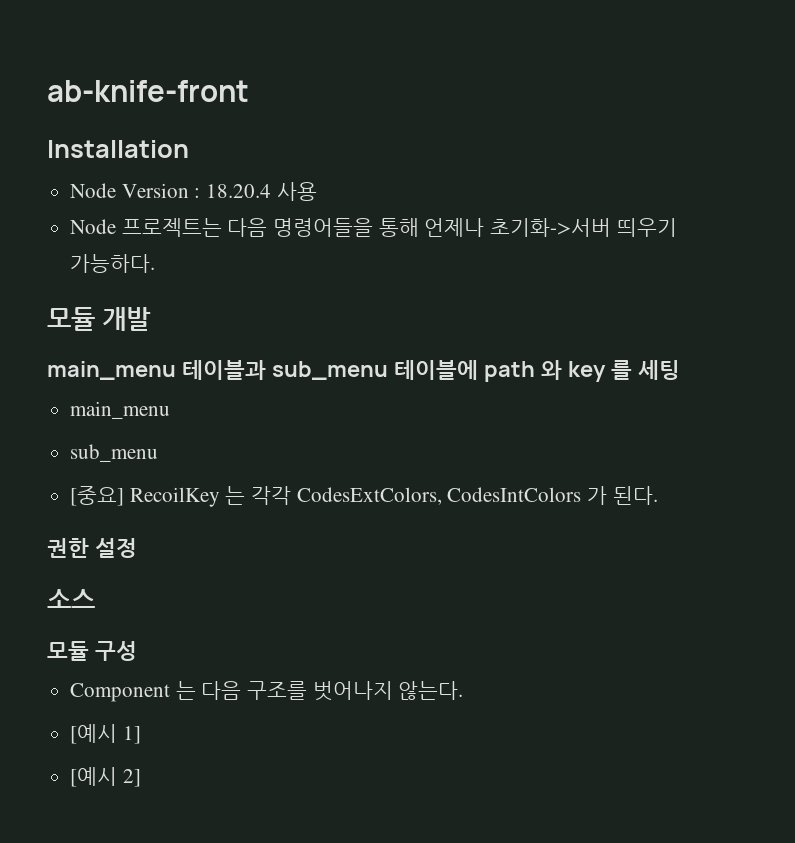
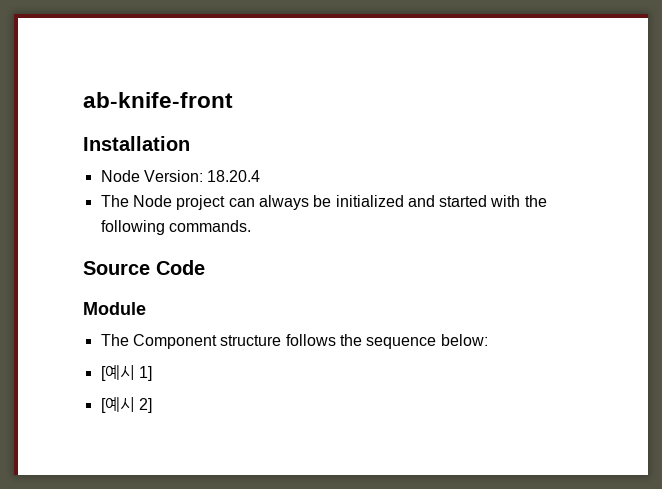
- Node Version : 18.20.4 사용
- Node 프로젝트는 다음 명령어들을 통해 언제나 초기화->서버 띄우기 가능하다.
- 모듈 개발
- main_menu 테이블과 sub_menu 테이블에 path 와 key 를 세팅
- main_menu
- sub_menu
- [중요] RecoilKey 는 각각 CodesExtColors, CodesIntColors 가 된다.
- 권한 설정
- 소스
- 모듈 구성
- Component 는 다음 구조를 벗어나지 않는다.
+ Node Version: 18.20.4
+ The Node project can always be initialized and started with the following commands.
+ Source Code
+ Module
+ The Component structure follows the sequence below:

